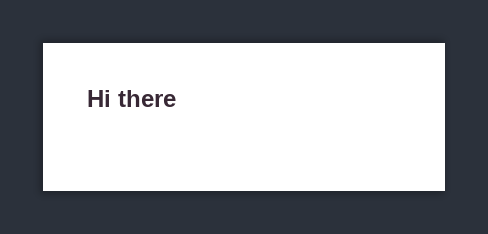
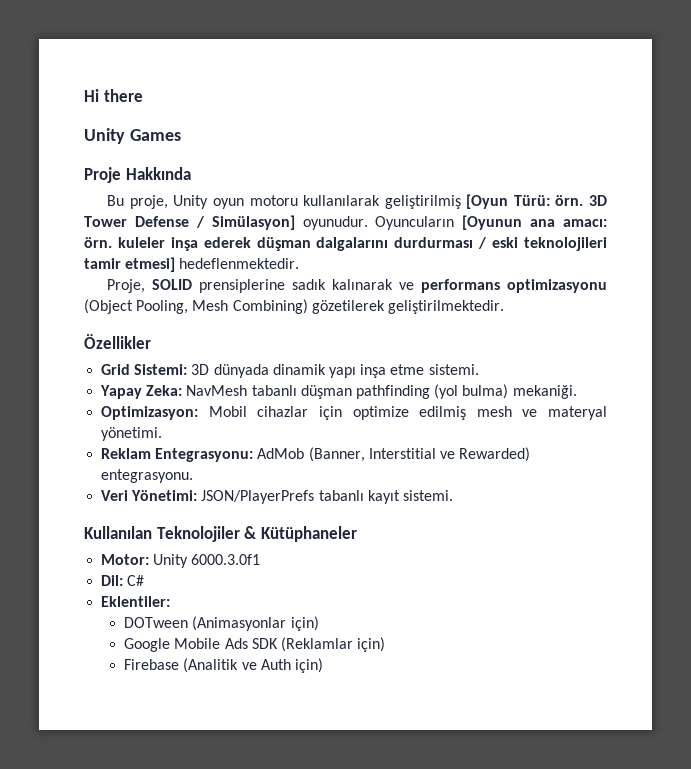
+ Unity Games
+ Proje Hakkında
+ Bu proje, Unity oyun motoru kullanılarak geliştirilmiş [Oyun Türü: örn. 3D Tower Defense / Simülasyon] oyunudur. Oyuncuların [Oyunun ana amacı: örn. kuleler inşa ederek düşman dalgalarını durdurması / eski teknolojileri tamir etmesi] hedeflenmektedir.
+ Proje, SOLID prensiplerine sadık kalınarak ve performans optimizasyonu (Object Pooling, Mesh Combining) gözetilerek geliştirilmektedir.
+ Özellikler
+ Grid Sistemi: 3D dünyada dinamik yapı inşa etme sistemi.
+ Yapay Zeka: NavMesh tabanlı düşman pathfinding (yol bulma) mekaniği.
+ Optimizasyon: Mobil cihazlar için optimize edilmiş mesh ve materyal yönetimi.
+ Reklam Entegrasyonu: AdMob (Banner, Interstitial ve Rewarded) entegrasyonu.
+ Veri Yönetimi: JSON/PlayerPrefs tabanlı kayıt sistemi.
+ Kullanılan Teknolojiler & Kütüphaneler
+ Motor: Unity 6000.3.0f1
+ Dil: C#
+ Eklentiler:
+ DOTween (Animasyonlar için)
+ Google Mobile Ads SDK (Reklamlar için)
+ Firebase (Analitik ve Auth için)

